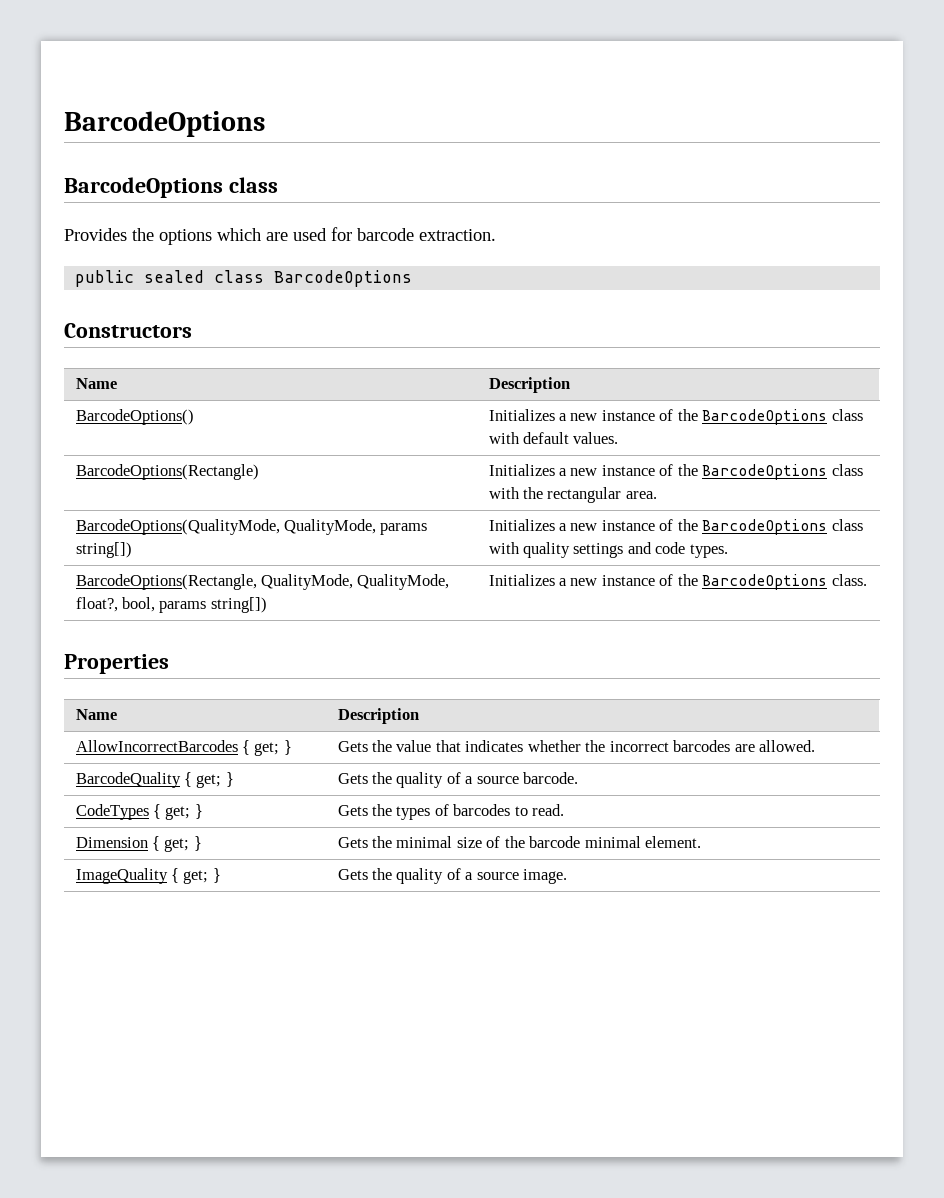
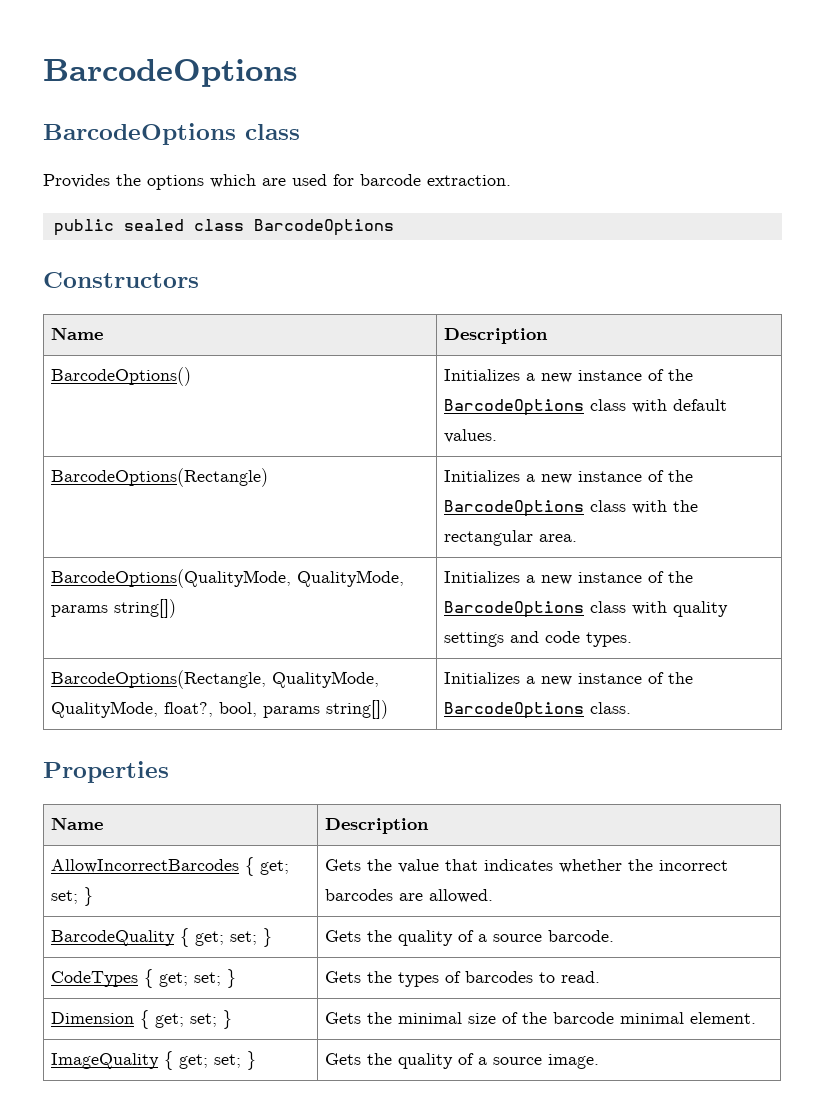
- AllowIncorrectBarcodes { get; } | Gets the value that indicates whether the incorrect barcodes are allowed.
+ AllowIncorrectBarcodes { get; set; } | Gets the value that indicates whether the incorrect barcodes are allowed.
- BarcodeQuality { get; } | Gets the quality of a source barcode.
+ BarcodeQuality { get; set; } | Gets the quality of a source barcode.
- CodeTypes { get; } | Gets the types of barcodes to read.
+ CodeTypes { get; set; } | Gets the types of barcodes to read.
- Dimension { get; } | Gets the minimal size of the barcode minimal element.
+ Dimension { get; set; } | Gets the minimal size of the barcode minimal element.
- ImageQuality { get; } | Gets the quality of a source image.
+ ImageQuality { get; set; } | Gets the quality of a source image.

